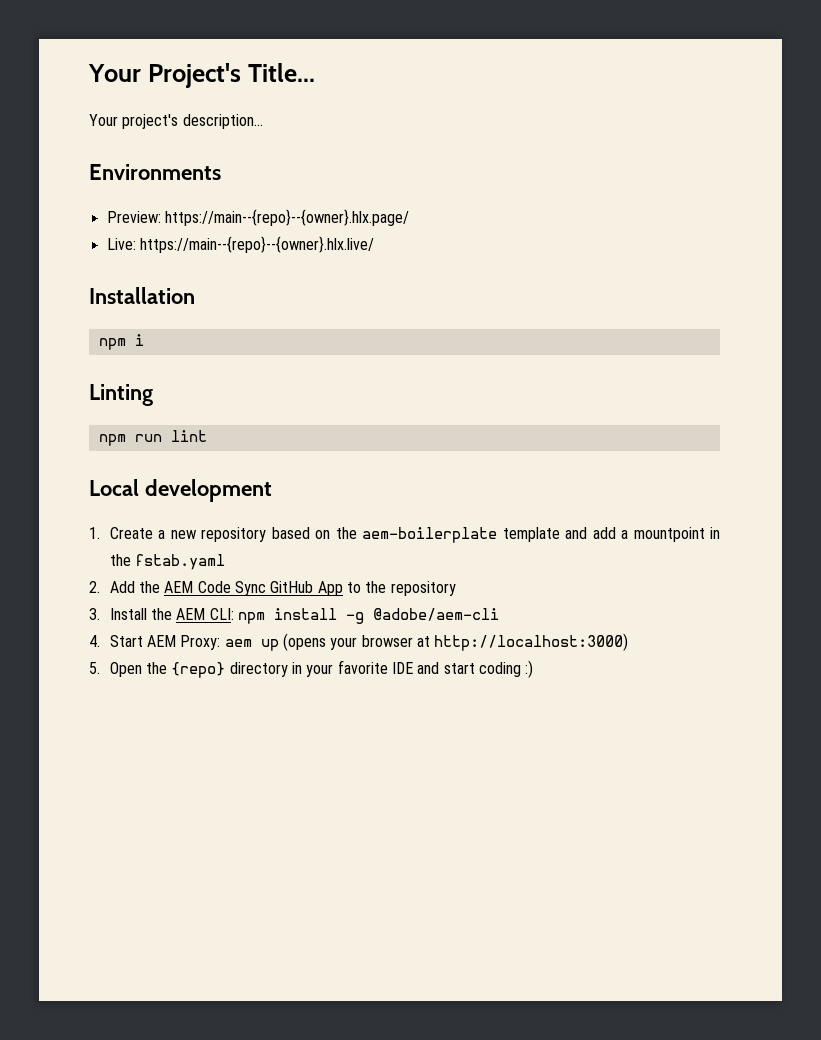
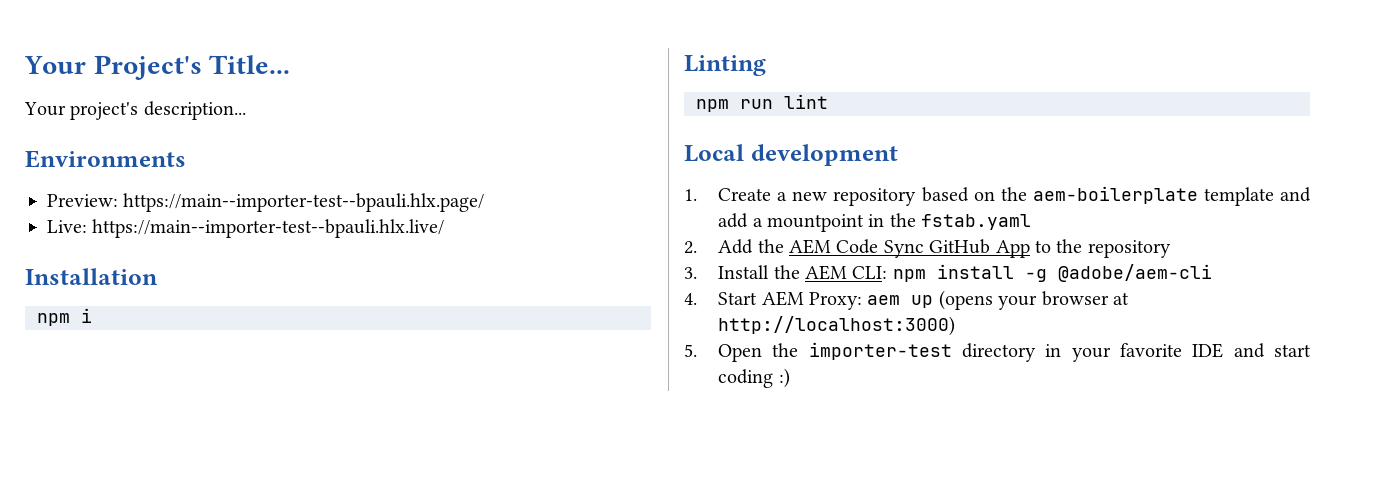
- Preview: https://main--{repo}--{owner}.hlx.page/
+ Preview: https://main--importer-test--bpauli.hlx.page/
- Live: https://main--{repo}--{owner}.hlx.live/
+ Live: https://main--importer-test--bpauli.hlx.live/
- 5. Open the {repo} directory in your favorite IDE and start coding :)
+ 5. Open the importer-test directory in your favorite IDE and start coding :)

